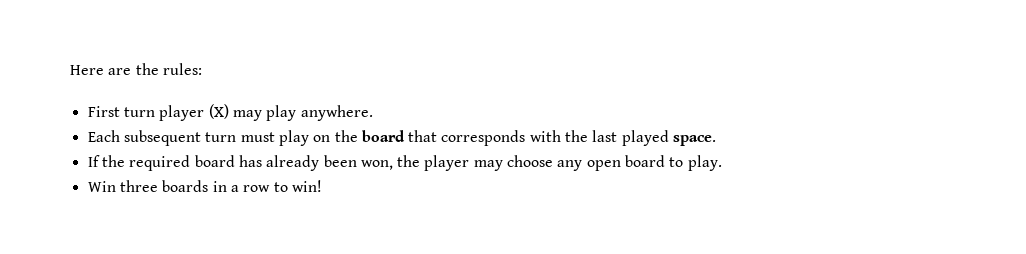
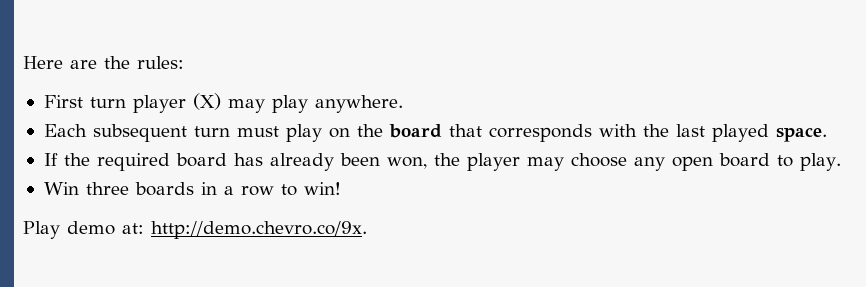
+ Play demo at: http://demo.chevro.co/9x.

